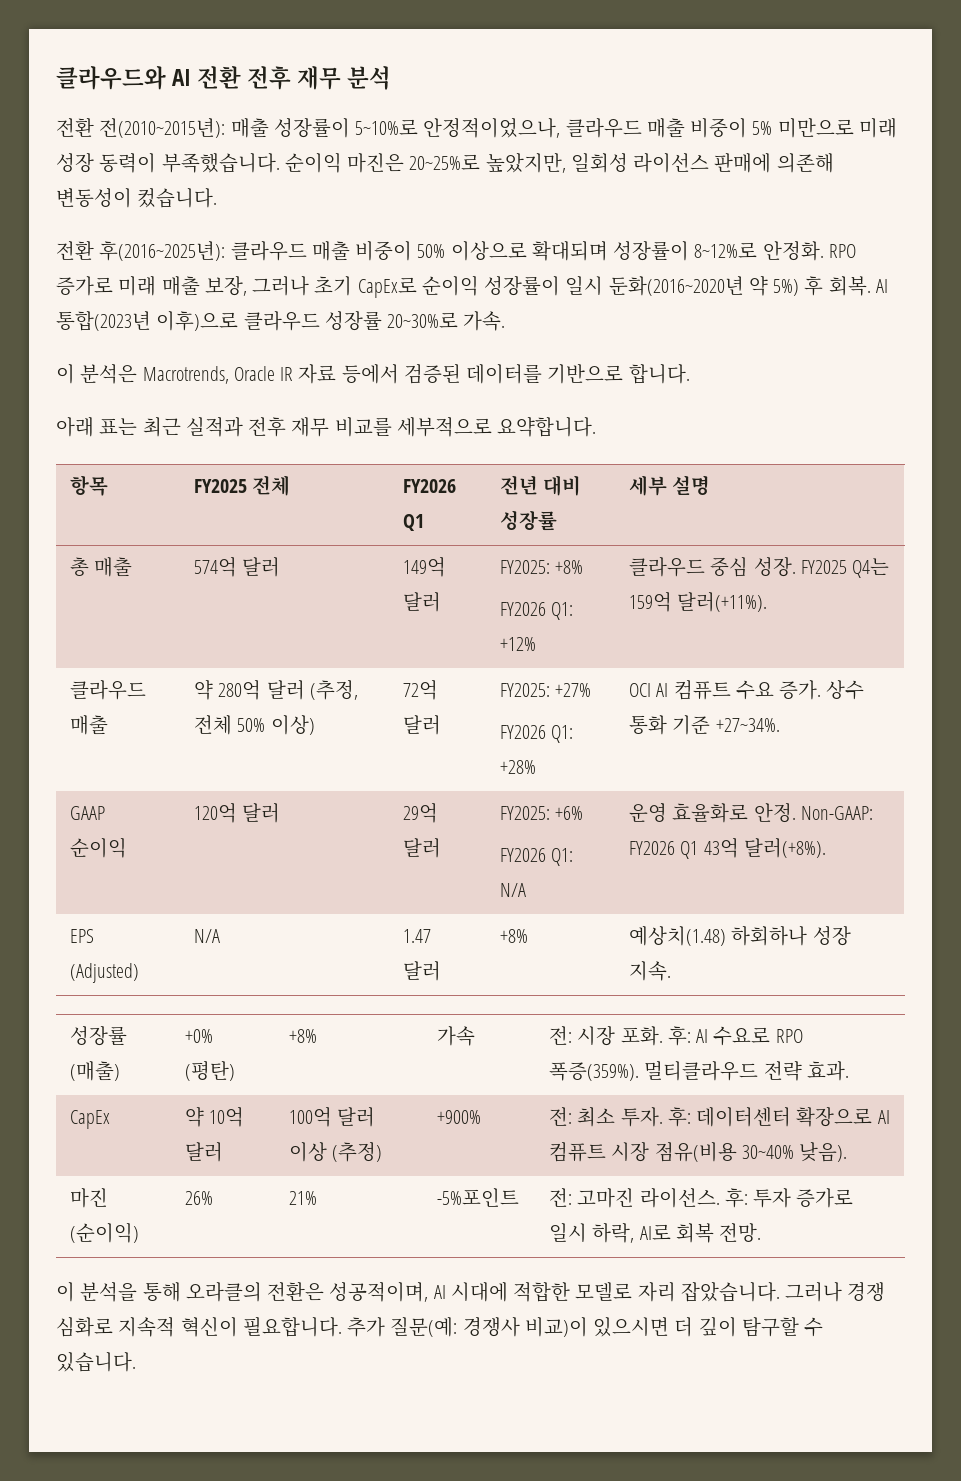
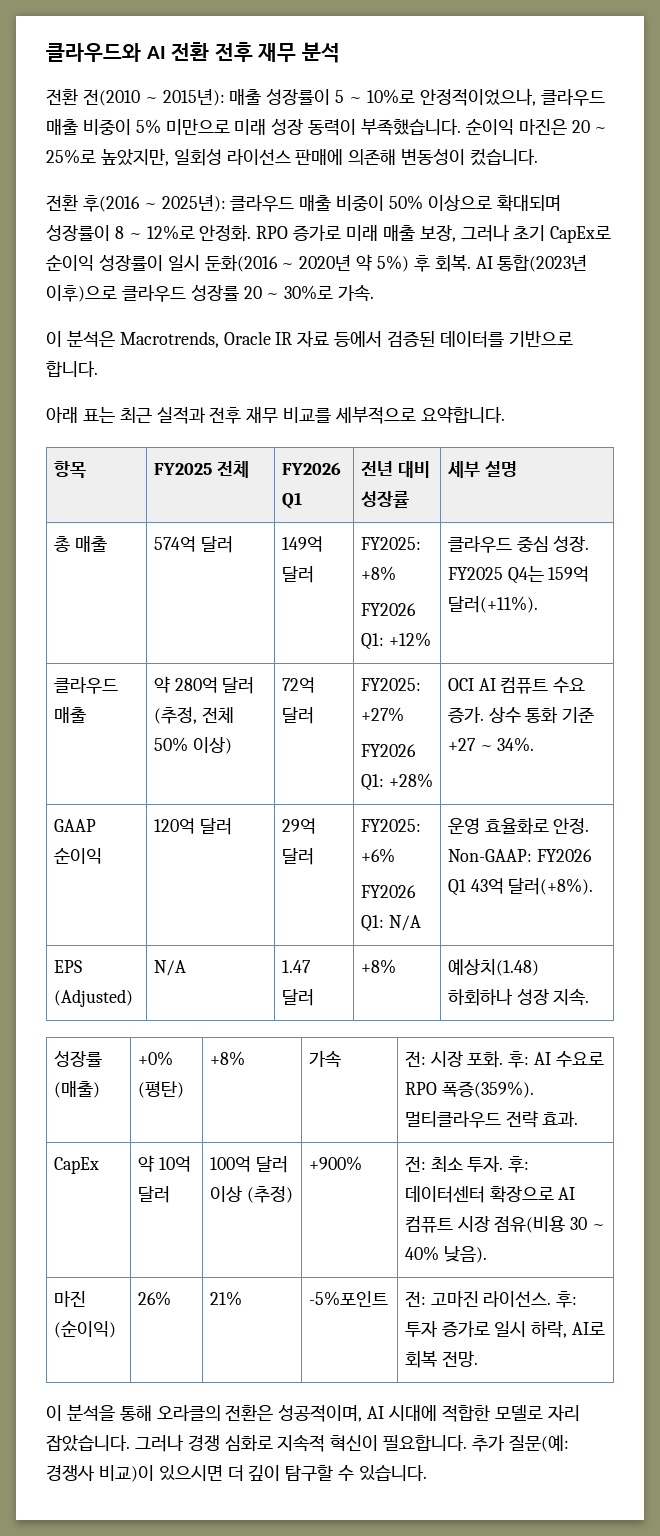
- 전환 전(2010~2015년): 매출 성장률이 5~10%로 안정적이었으나, 클라우드 매출 비중이 5% 미만으로 미래 성장 동력이 부족했습니다.
+ 전환 전(2010 ~ 2015년): 매출 성장률이 5 ~ 10%로 안정적이었으나, 클라우드 매출 비중이 5% 미만으로 미래 성장 동력이 부족했습니다.
- 순이익 마진은 20~25%로 높았지만, 일회성 라이선스 판매에 의존해 변동성이 컸습니다.
+ 순이익 마진은 20 ~ 25%로 높았지만, 일회성 라이선스 판매에 의존해 변동성이 컸습니다.
- 전환 후(2016~2025년): 클라우드 매출 비중이 50% 이상으로 확대되며 성장률이 8~12%로 안정화.
+ 전환 후(2016 ~ 2025년): 클라우드 매출 비중이 50% 이상으로 확대되며 성장률이 8 ~ 12%로 안정화.
- RPO 증가로 미래 매출 보장, 그러나 초기 CapEx로 순이익 성장률이 일시 둔화(2016~2020년 약 5%) 후 회복.
+ RPO 증가로 미래 매출 보장, 그러나 초기 CapEx로 순이익 성장률이 일시 둔화(2016 ~ 2020년 약 5%) 후 회복.
- AI 통합(2023년 이후)으로 클라우드 성장률 20~30%로 가속.
+ AI 통합(2023년 이후)으로 클라우드 성장률 20 ~ 30%로 가속.
  클라우드 매출 | 약 280억 달러 (추정, 전체 50% 이상) | 72억 달러 | FY2025: +27%
- FY2026 Q1: +28% | OCI AI 컴퓨트 수요 증가. 상수 통화 기준 +27~34%.
+ FY2026 Q1: +28% | OCI AI 컴퓨트 수요 증가. 상수 통화 기준 +27 ~ 34%.
- CapEx | 약 10억 달러 | 100억 달러 이상 (추정) | +900% | 전: 최소 투자. 후: 데이터센터 확장으로 AI 컴퓨트 시장 점유(비용 30~40% 낮음).
+ CapEx | 약 10억 달러 | 100억 달러 이상 (추정) | +900% | 전: 최소 투자. 후: 데이터센터 확장으로 AI 컴퓨트 시장 점유(비용 30 ~ 40% 낮음).

